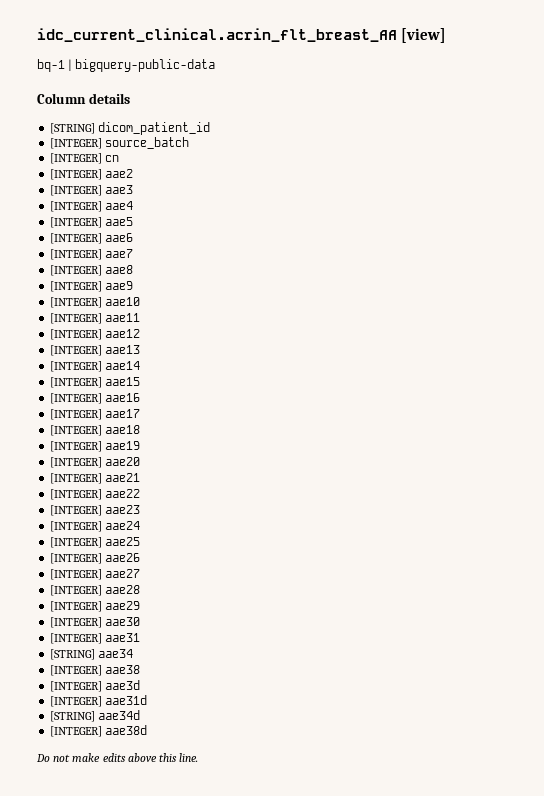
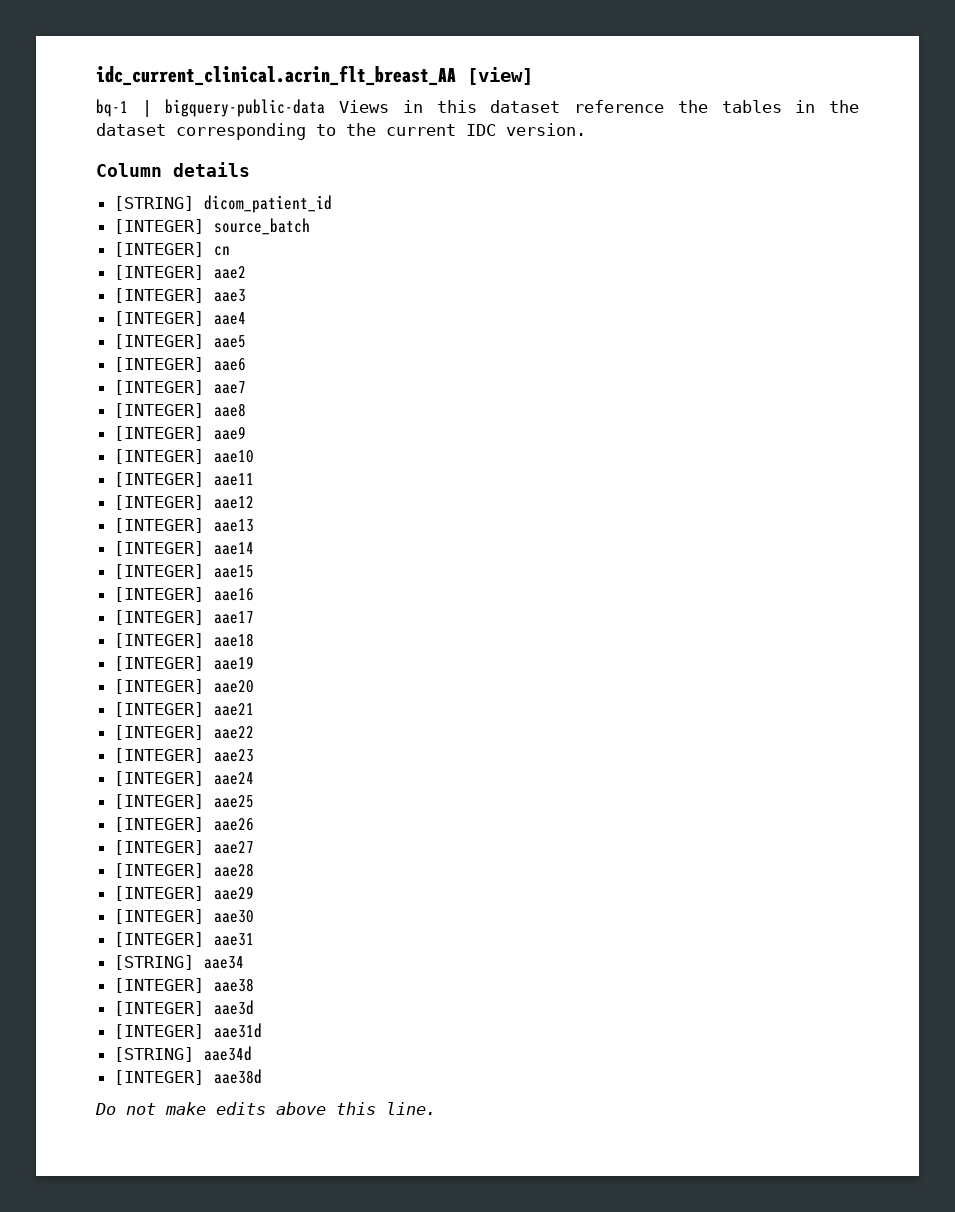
- bq-1 | bigquery-public-data
+ bq-1 | bigquery-public-data Views in this dataset reference the tables in the dataset corresponding to the current IDC version.

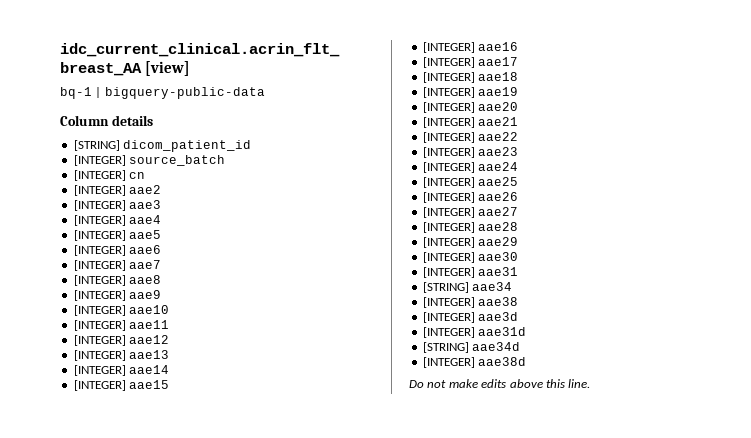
- bq-1 | bigquery-public-data Views in this dataset reference the tables in the dataset corresponding to the current IDC version.
+ bq-1 | bigquery-public-data

